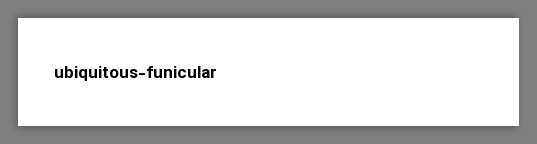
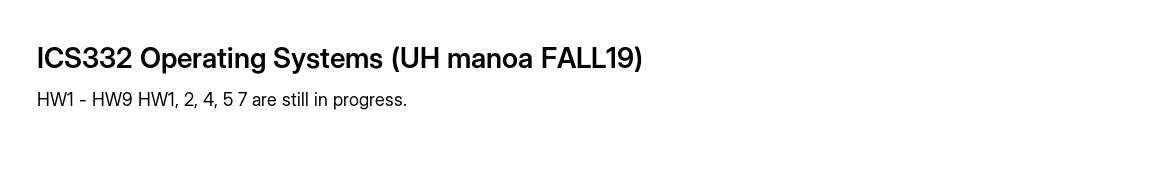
- ubiquitous-funicular
+ ICS332 Operating Systems (UH manoa FALL19)
+ HW1 - HW9 HW1, 2, 4, 5 7 are still in progress.

